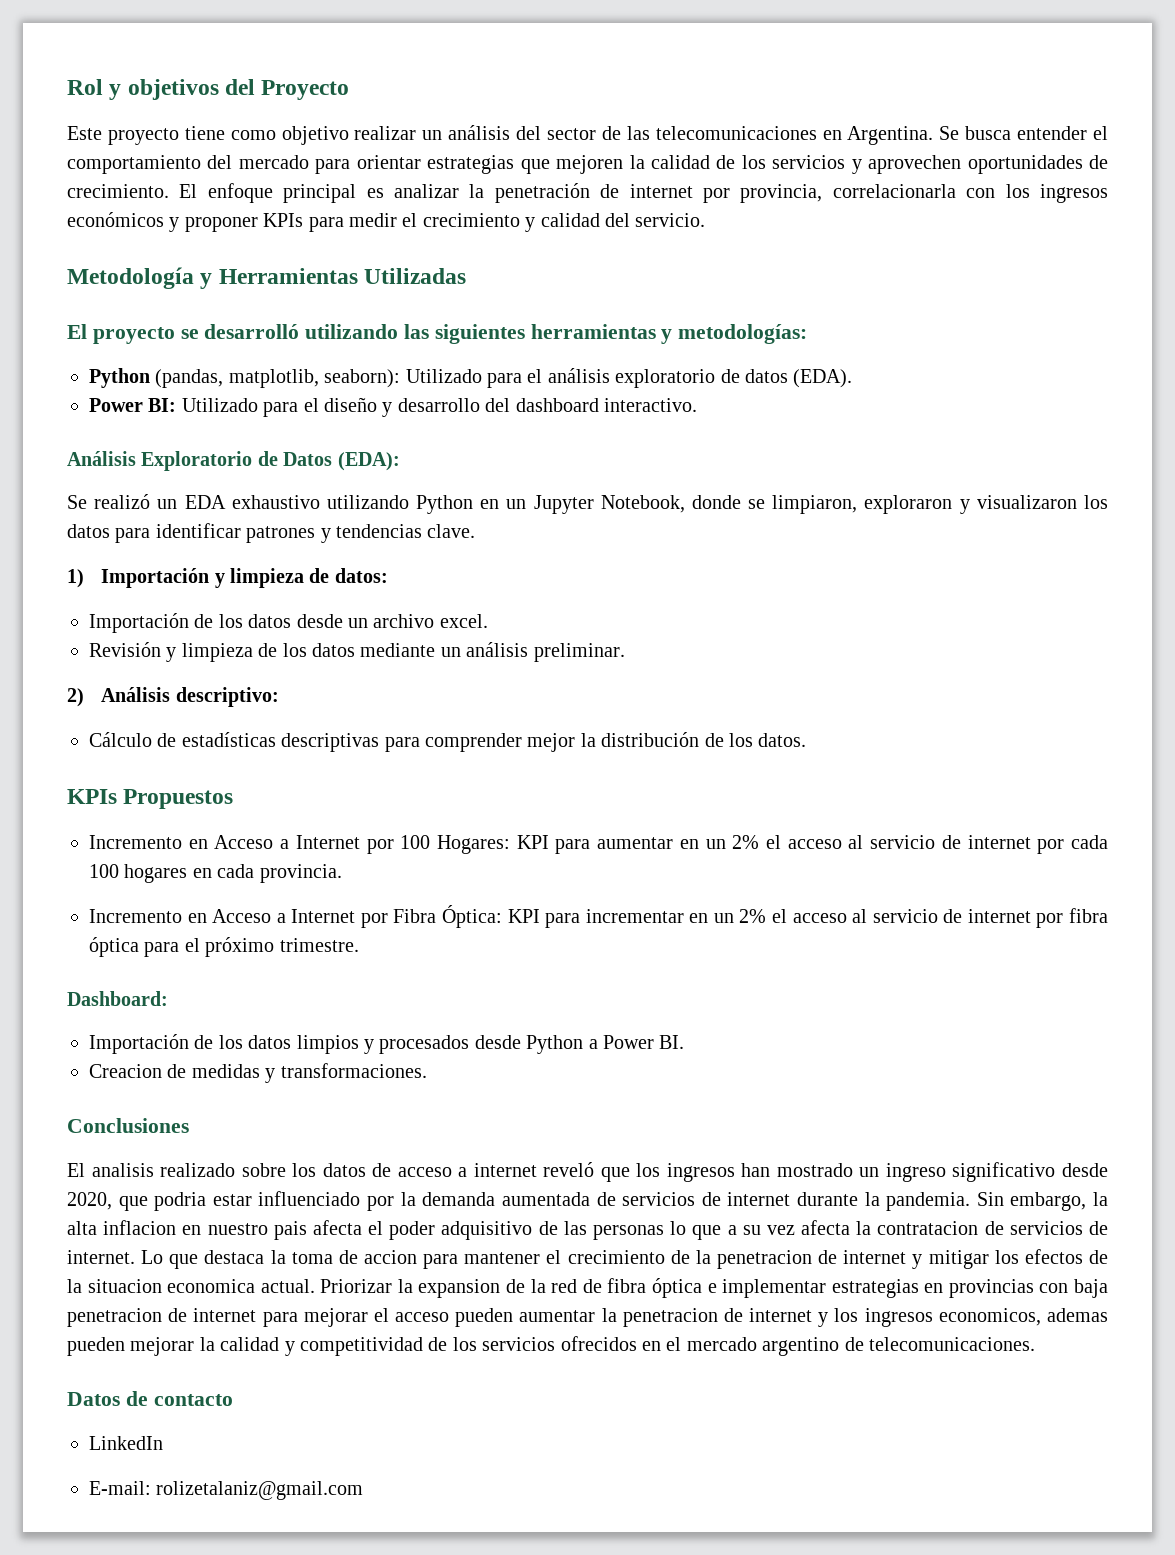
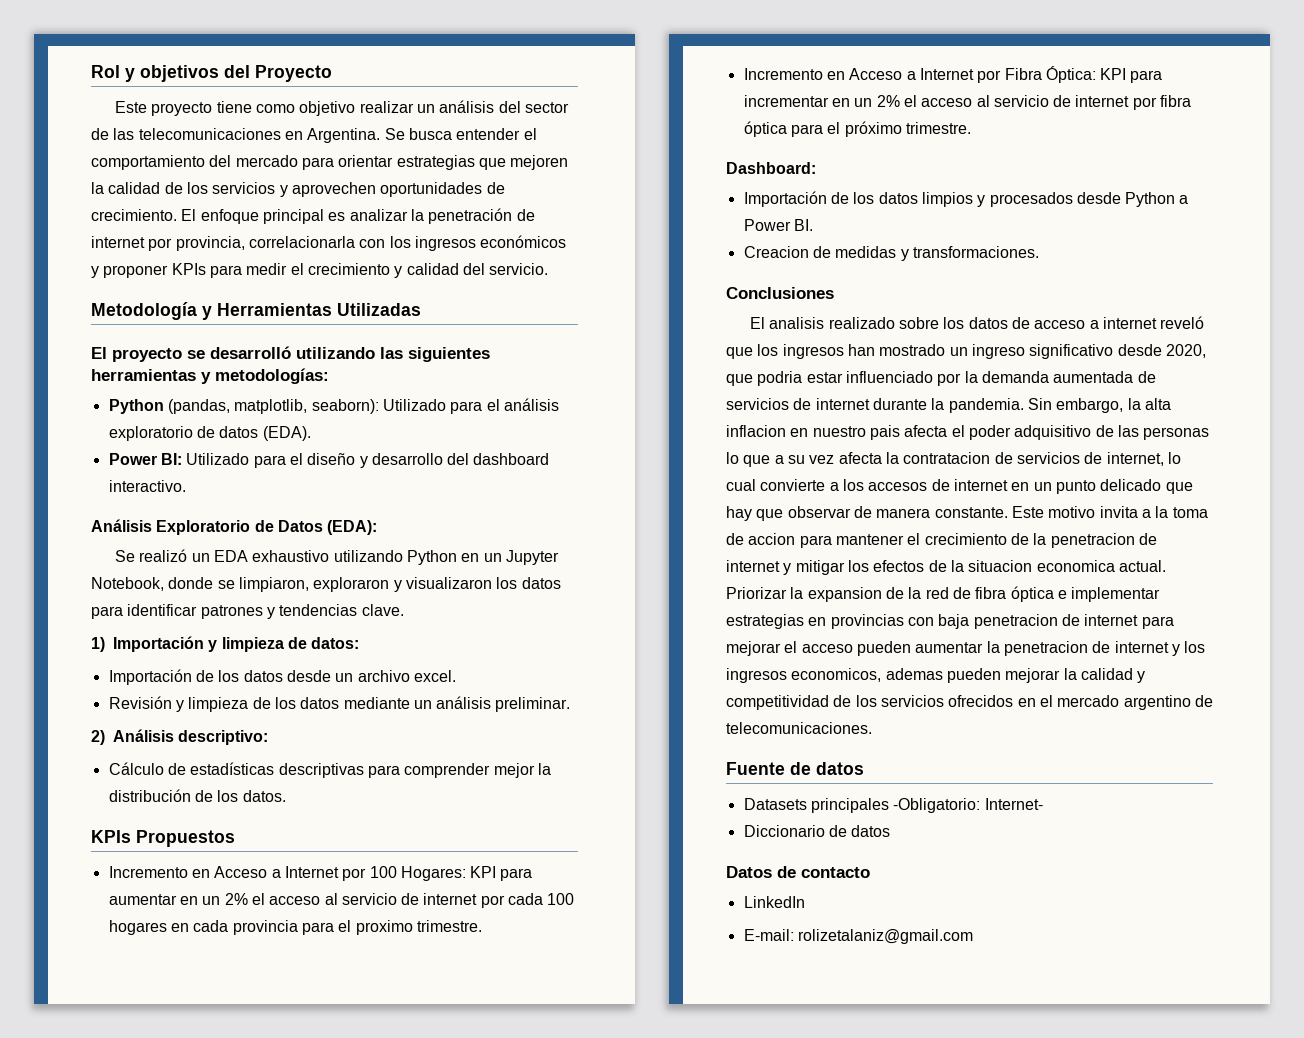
- Incremento en Acceso a Internet por 100 Hogares: KPI para aumentar en un 2% el acceso al servicio de internet por cada 100 hogares en cada provincia.
+ Incremento en Acceso a Internet por 100 Hogares: KPI para aumentar en un 2% el acceso al servicio de internet por cada 100 hogares en cada provincia para el proximo trimestre.
- Sin embargo, la alta inflacion en nuestro pais afecta el poder adquisitivo de las personas lo que a su vez afecta la contratacion de servicios de internet. Lo que destaca la toma de accion para mantener el crecimiento de la penetracion de internet y mitigar los efectos de la situacion economica actual.
+ Sin embargo, la alta inflacion en nuestro pais afecta el poder adquisitivo de las personas lo que a su vez afecta la contratacion de servicios de internet, lo cual convierte a los accesos de internet en un punto delicado que hay que observar de manera constante. Este motivo invita a la toma de accion para mantener el crecimiento de la penetracion de internet y mitigar los efectos de la situacion economica actual.
+ Fuente de datos
+ Datasets principales -Obligatorio: Internet-
+ Diccionario de datos

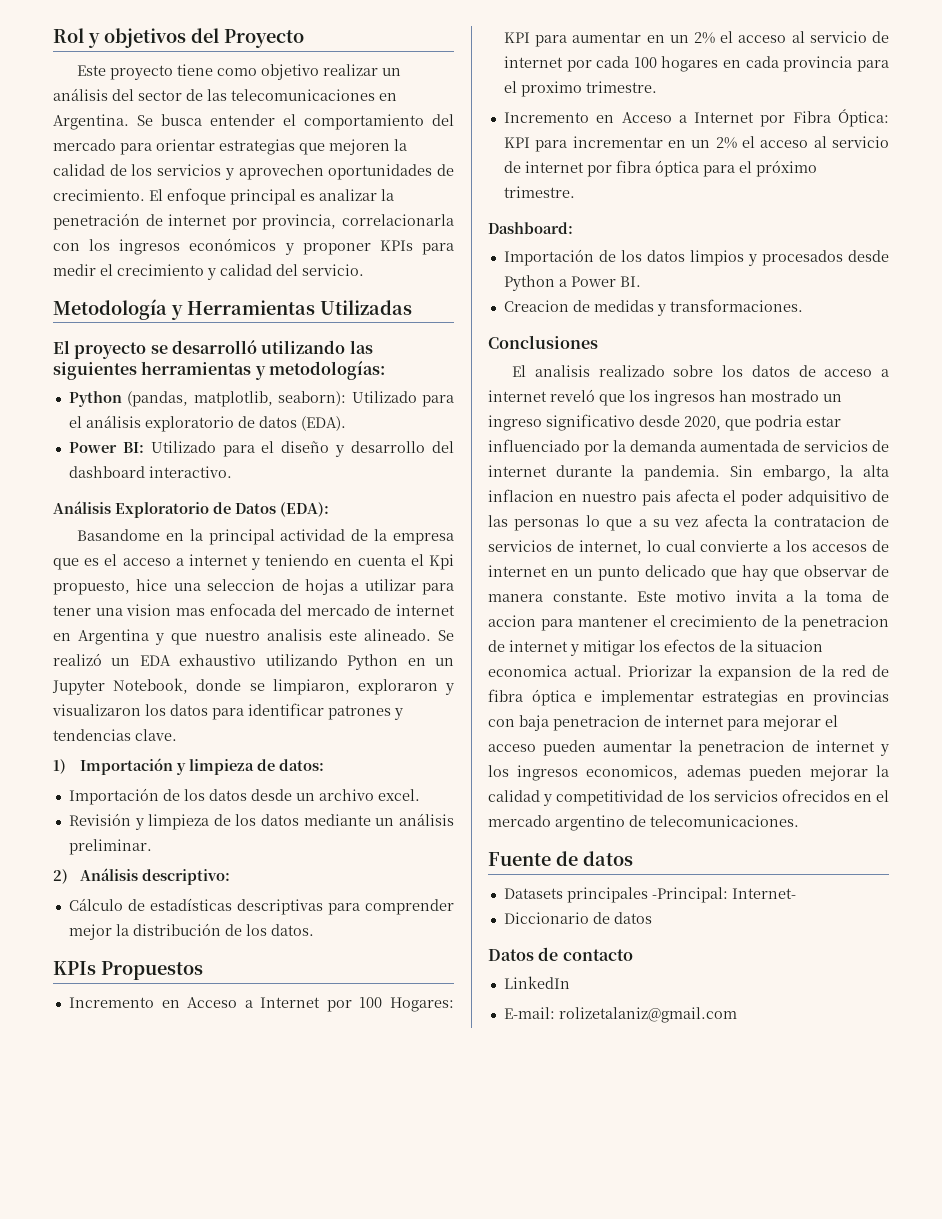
+ Basandome en la principal actividad de la empresa que es el acceso a internet y teniendo en cuenta el Kpi propuesto, hice una seleccion de hojas a utilizar para tener una vision mas enfocada del mercado de internet en Argentina y que nuestro analisis este alineado.
- Datasets principales -Obligatorio: Internet-
+ Datasets principales -Principal: Internet-

